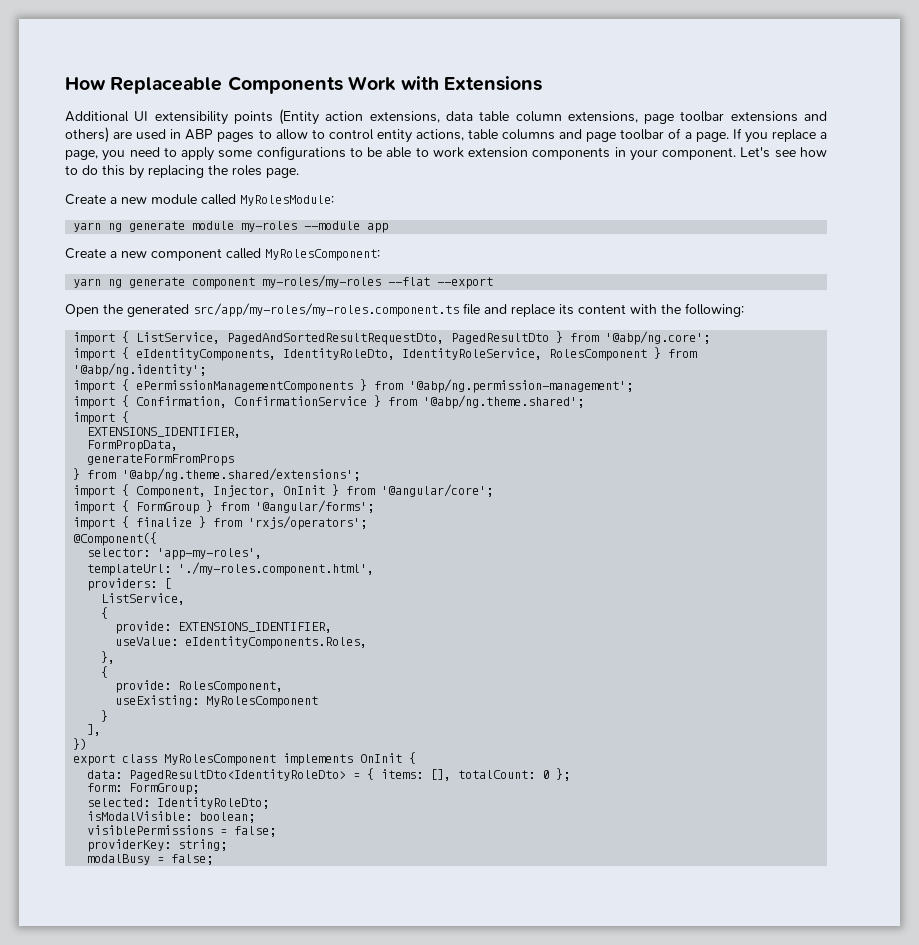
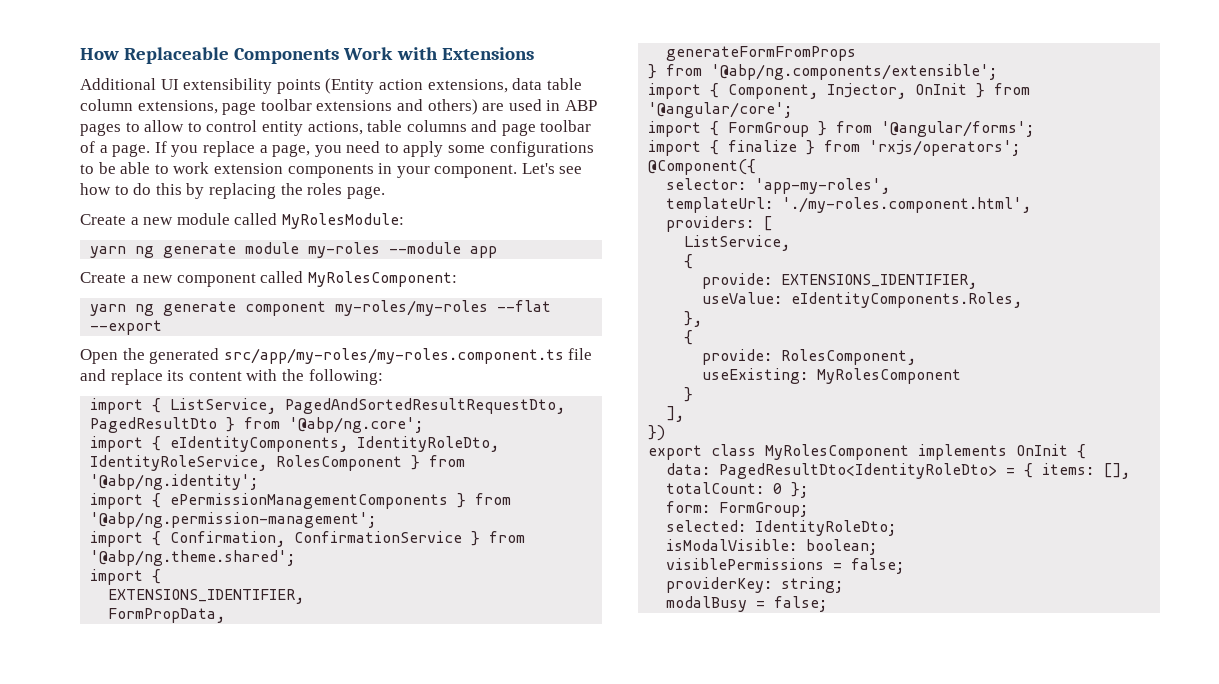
- } from '@abp/ng.theme.shared/extensions';
+ } from '@abp/ng.components/extensible';

